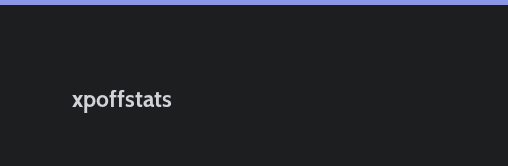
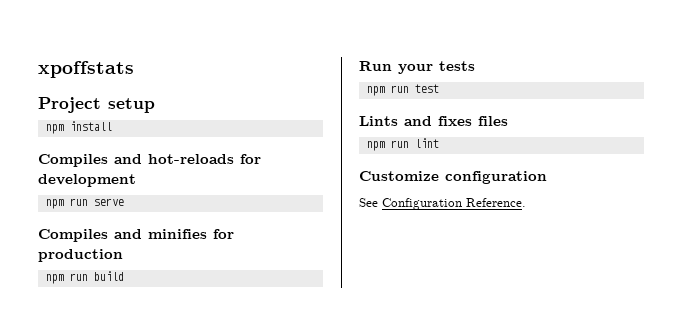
+ Project setup
+ npm install
+ Compiles and hot-reloads for development
+ npm run serve
+ Compiles and minifies for production
+ npm run build
+ Run your tests
+ npm run test
+ Lints and fixes files
+ npm run lint
+ Customize configuration
+ See Configuration Reference.

